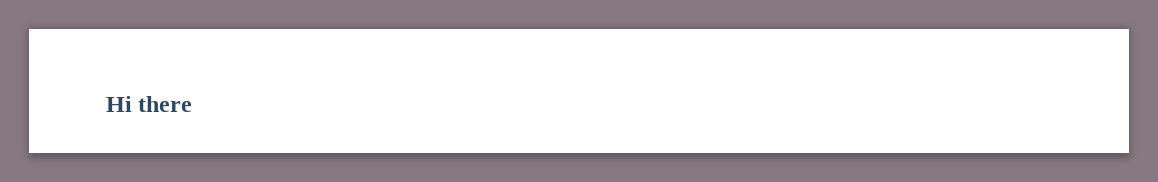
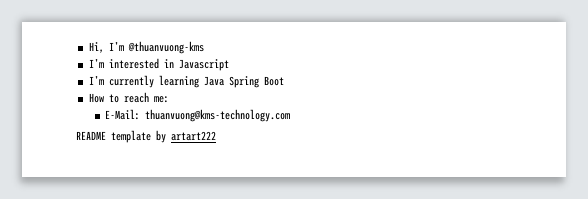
- Hi there
+ Hi, I’m @thuanvuong-kms
+ I’m interested in Javascript
+ I’m currently learning Java Spring Boot
+ How to reach me:
+ E-Mail: thuanvuong@kms-technology.com
+ README template by artart222

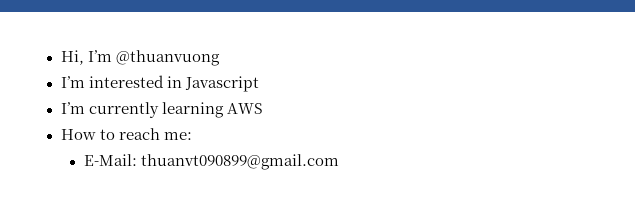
- Hi, I’m @thuanvuong-kms
+ Hi, I’m @thuanvuong
- I’m currently learning Java Spring Boot
+ I’m currently learning AWS
- E-Mail: thuanvuong@kms-technology.com
- README template by artart222
+ E-Mail: thuanvt090899@gmail.com

